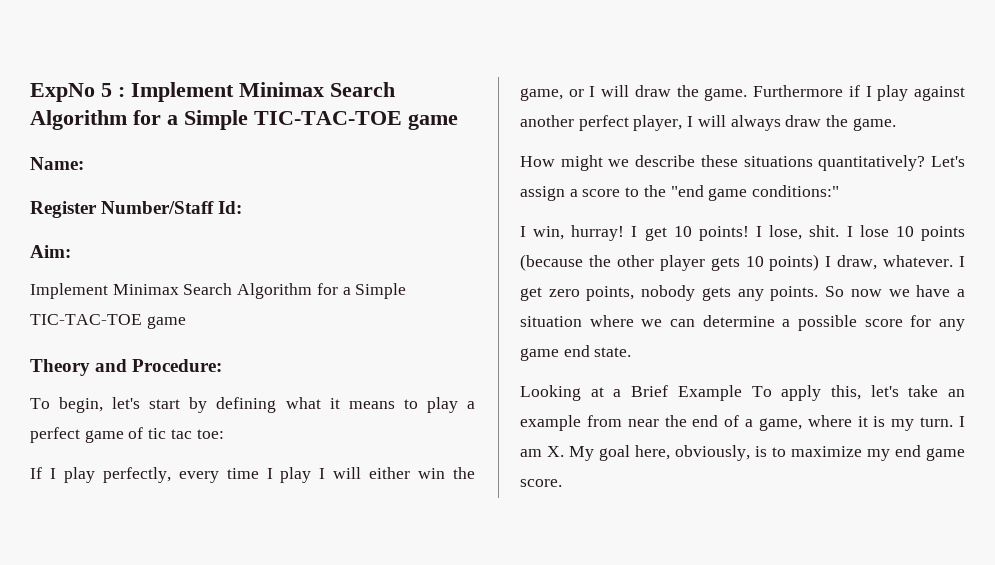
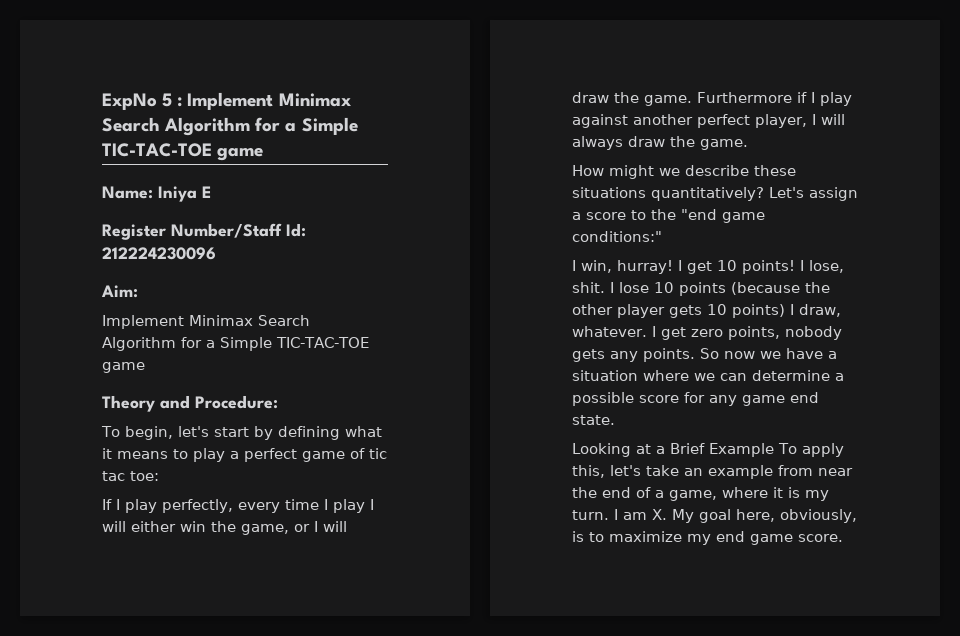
- Name:
+ Name: Iniya E
- Register Number/Staff Id:
+ Register Number/Staff Id: 212224230096

